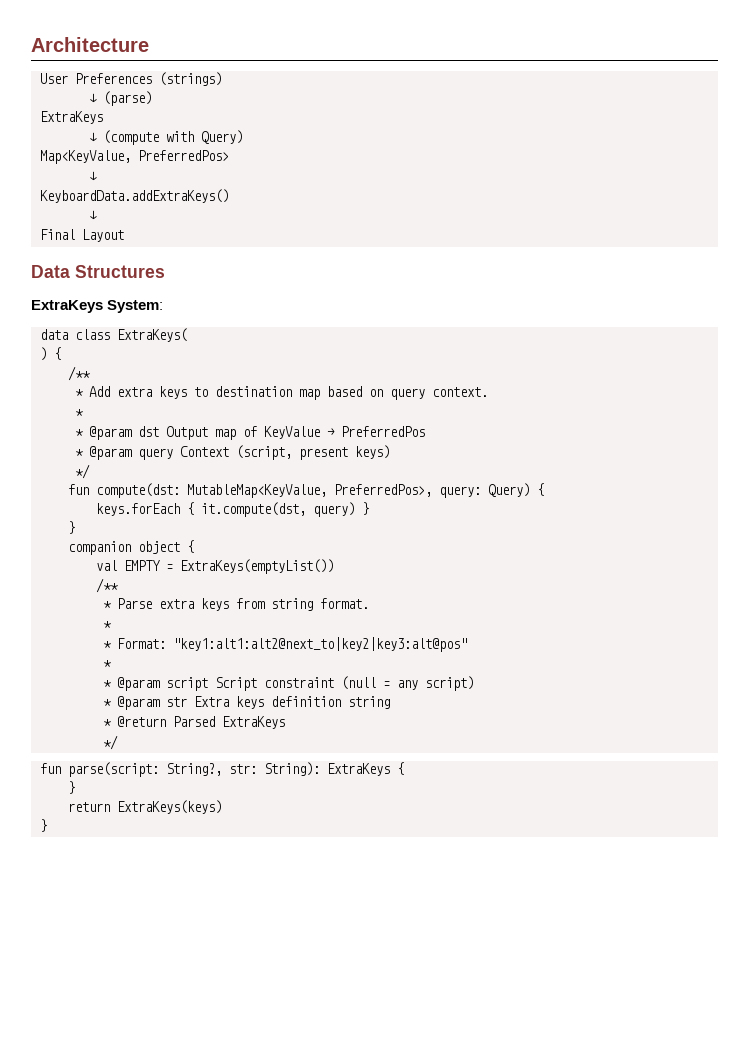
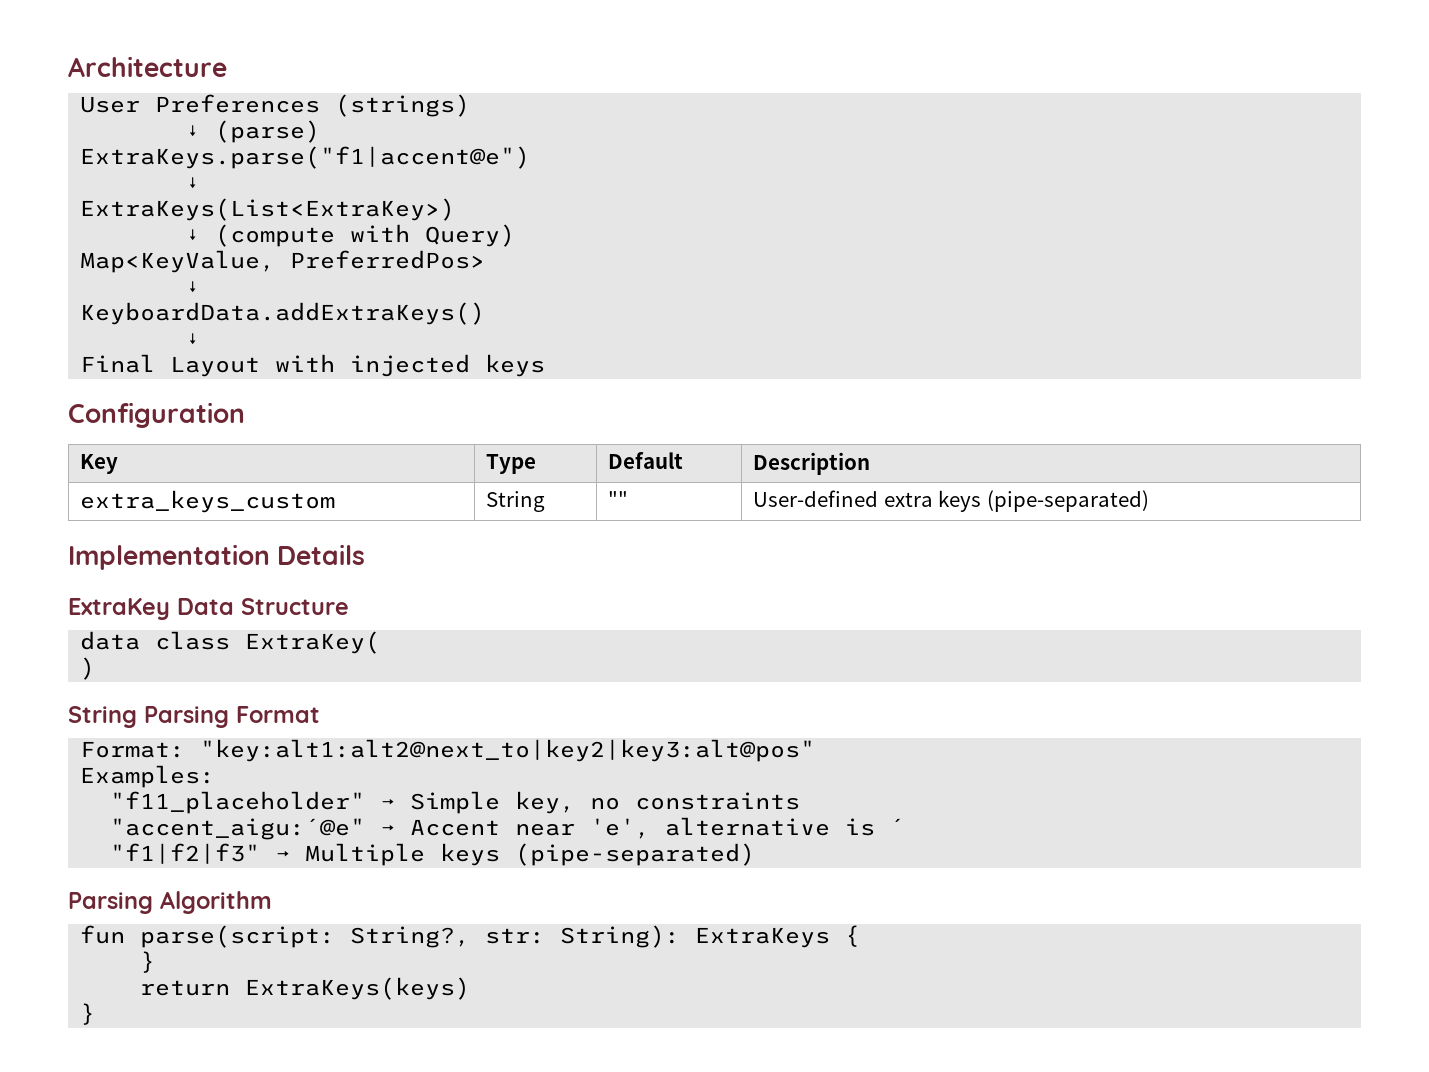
  ↓ (parse)
- ExtraKeys
+ ExtraKeys.parse("f1|accent@e")
+ ↓
+ ExtraKeys(List<ExtraKey>)
- Final Layout
- Data Structures
- ExtraKeys System:
+ Final Layout with injected keys
+ Configuration
+ Key | Type | Default | Description
+ extra_keys_custom | String | "" | User-defined extra keys (pipe-separated)
+ Implementation Details
+ ExtraKey Data Structure
- data class ExtraKeys(
+ data class ExtraKey(
- ) {
- /**
- * Add extra keys to destination map based on query context.
- *
- * @param dst Output map of KeyValue → PreferredPos
- * @param query Context (script, present keys)
- */
- fun compute(dst: MutableMap<KeyValue, PreferredPos>, query: Query) {
- keys.forEach { it.compute(dst, query) }
- }
- companion object {
- val EMPTY = ExtraKeys(emptyList())
- /**
- * Parse extra keys from string format.
- *
- * Format: "key1:alt1:alt2@next_to|key2|key3:alt@pos"
- *
- * @param script Script constraint (null = any script)
- * @param str Extra keys definition string
- * @return Parsed ExtraKeys
- */
+ )
+ String Parsing Format
+ Format: "key:alt1:alt2@next_to|key2|key3:alt@pos"
+ Examples:
+ "f11_placeholder" → Simple key, no constraints
+ "accent_aigu:´@e" → Accent near 'e', alternative is ´
+ "f1|f2|f3" → Multiple keys (pipe-separated)
+ Parsing Algorithm

